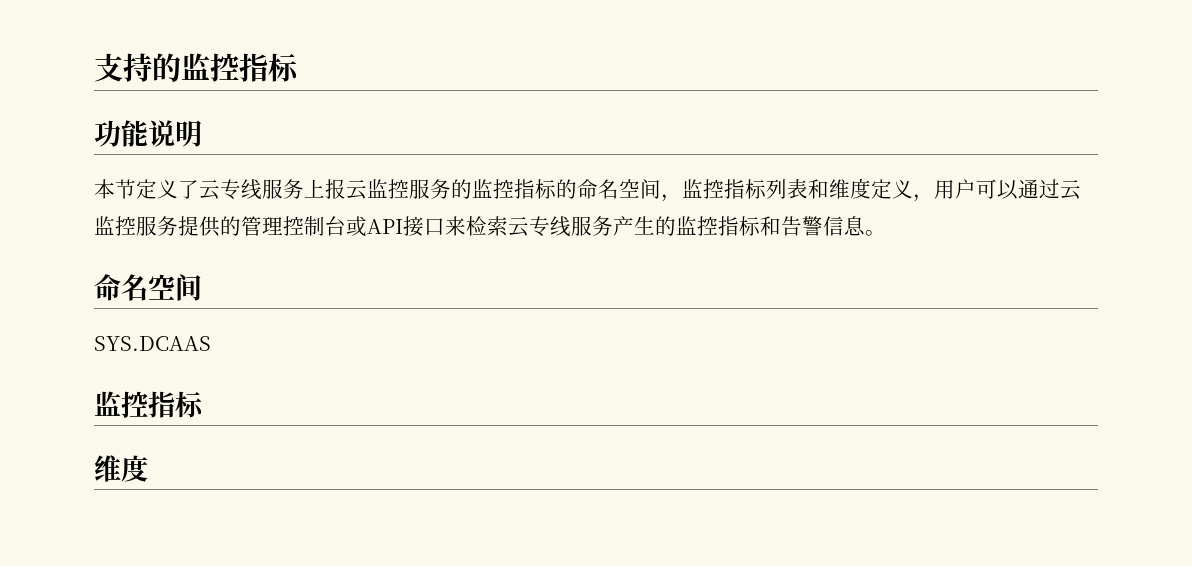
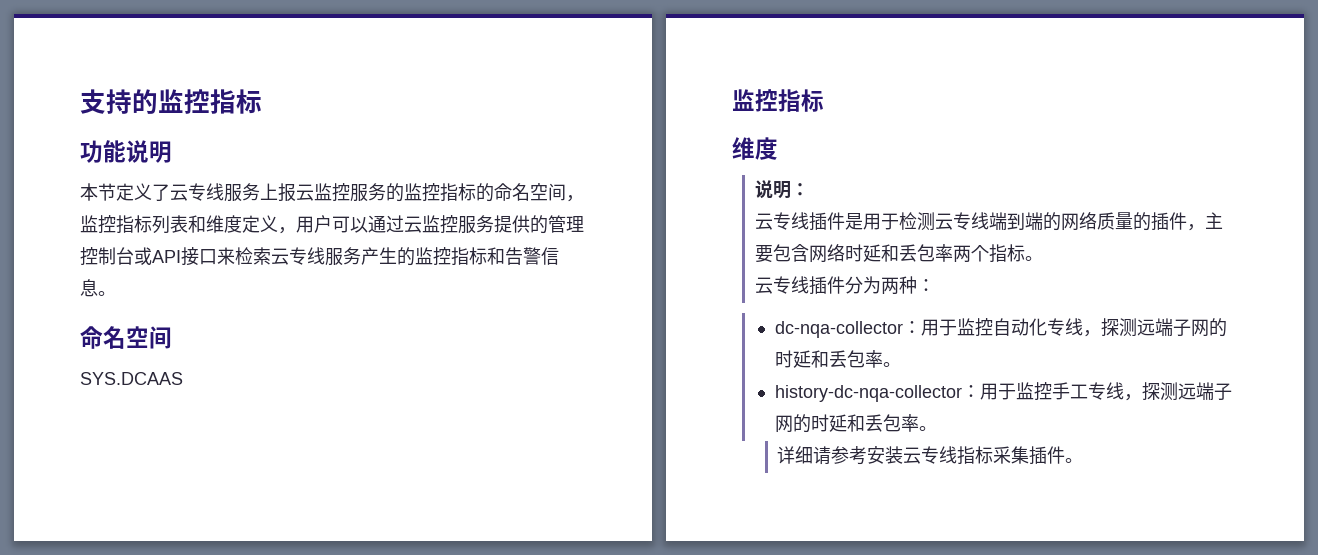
+ 说明：
+ 云专线插件是用于检测云专线端到端的网络质量的插件，主要包含网络时延和丢包率两个指标。
+ 云专线插件分为两种：
+ dc-nqa-collector：用于监控自动化专线，探测远端子网的时延和丢包率。
+ history-dc-nqa-collector：用于监控手工专线，探测远端子网的时延和丢包率。
+ 详细请参考安装云专线指标采集插件。

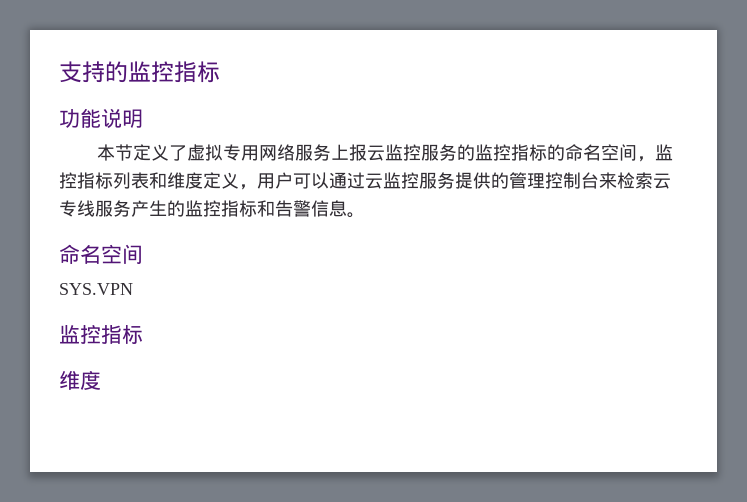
- 本节定义了云专线服务上报云监控服务的监控指标的命名空间，监控指标列表和维度定义，用户可以通过云监控服务提供的管理控制台或API接口来检索云专线服务产生的监控指标和告警信息。
+ 本节定义了虚拟专用网络服务上报云监控服务的监控指标的命名空间，监控指标列表和维度定义，用户可以通过云监控服务提供的管理控制台来检索云专线服务产生的监控指标和告警信息。
- SYS.DCAAS
+ SYS.VPN
- 说明：
- 云专线插件是用于检测云专线端到端的网络质量的插件，主要包含网络时延和丢包率两个指标。
- 云专线插件分为两种：
- dc-nqa-collector：用于监控自动化专线，探测远端子网的时延和丢包率。
- history-dc-nqa-collector：用于监控手工专线，探测远端子网的时延和丢包率。
- 详细请参考安装云专线指标采集插件。

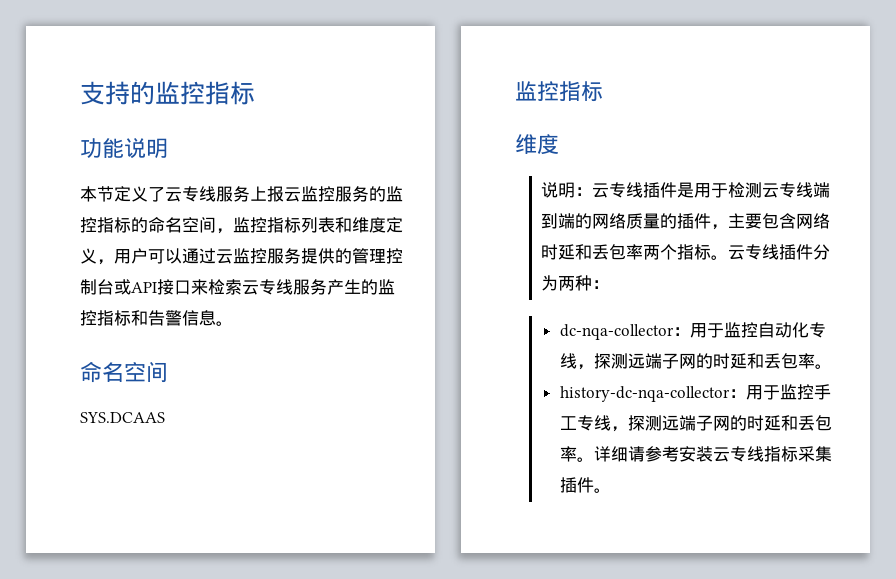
- 本节定义了虚拟专用网络服务上报云监控服务的监控指标的命名空间，监控指标列表和维度定义，用户可以通过云监控服务提供的管理控制台来检索云专线服务产生的监控指标和告警信息。
+ 本节定义了云专线服务上报云监控服务的监控指标的命名空间，监控指标列表和维度定义，用户可以通过云监控服务提供的管理控制台或API接口来检索云专线服务产生的监控指标和告警信息。
- SYS.VPN
+ SYS.DCAAS
+ 说明：云专线插件是用于检测云专线端到端的网络质量的插件，主要包含网络时延和丢包率两个指标。云专线插件分为两种：
+ dc-nqa-collector：用于监控自动化专线，探测远端子网的时延和丢包率。
+ history-dc-nqa-collector：用于监控手工专线，探测远端子网的时延和丢包率。详细请参考安装云专线指标采集插件。

